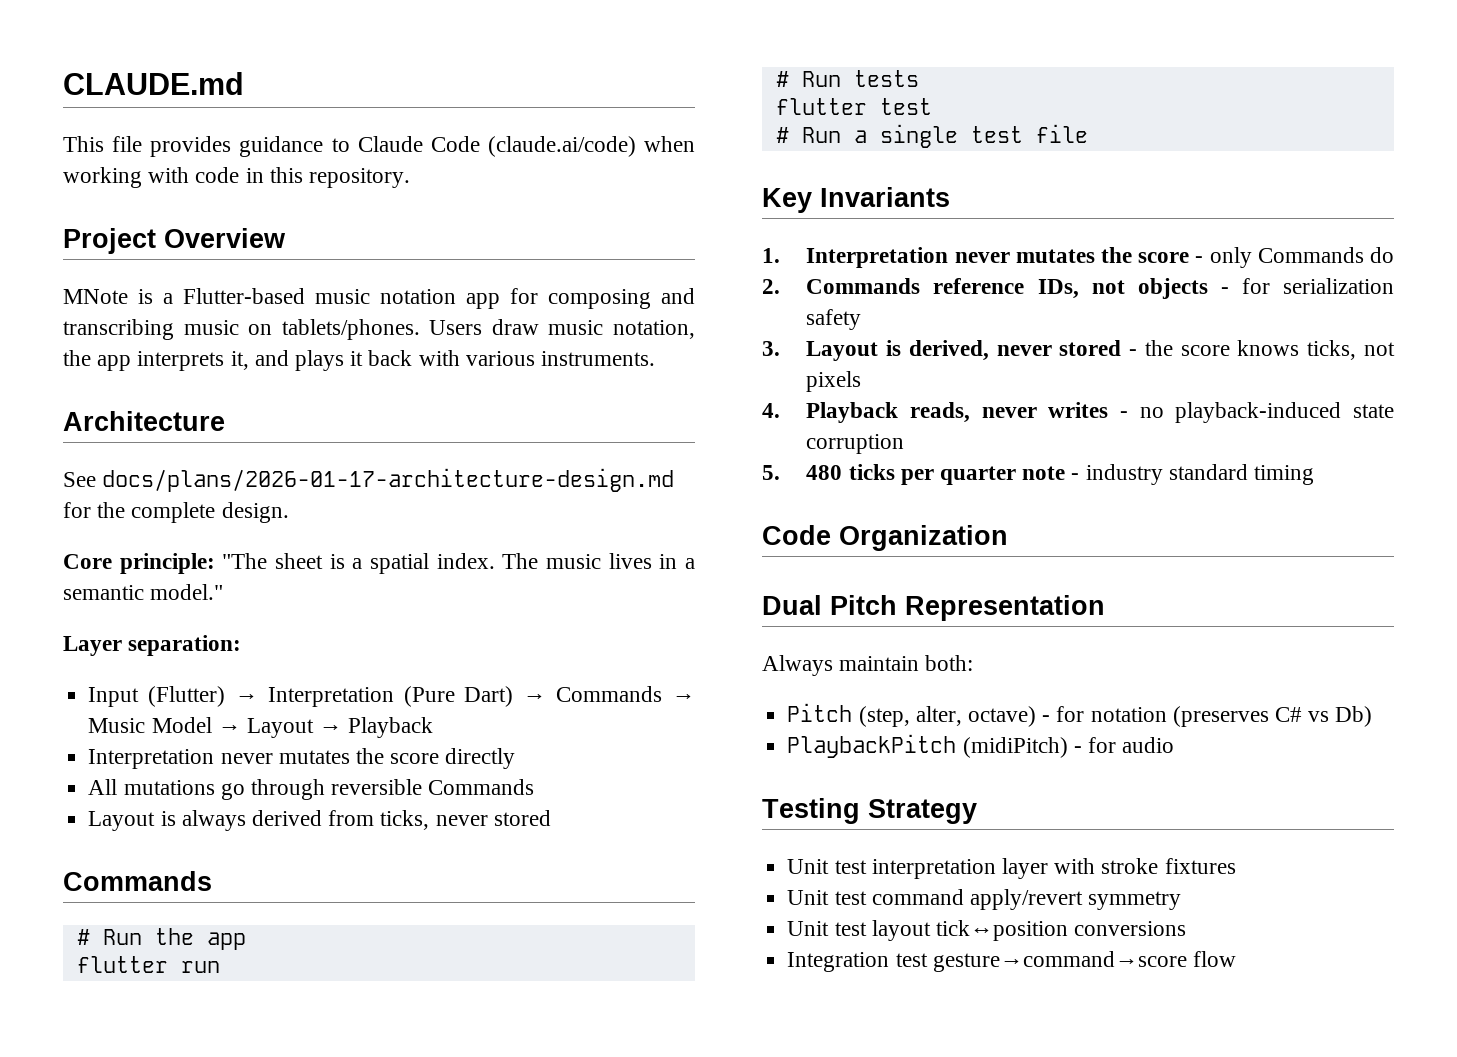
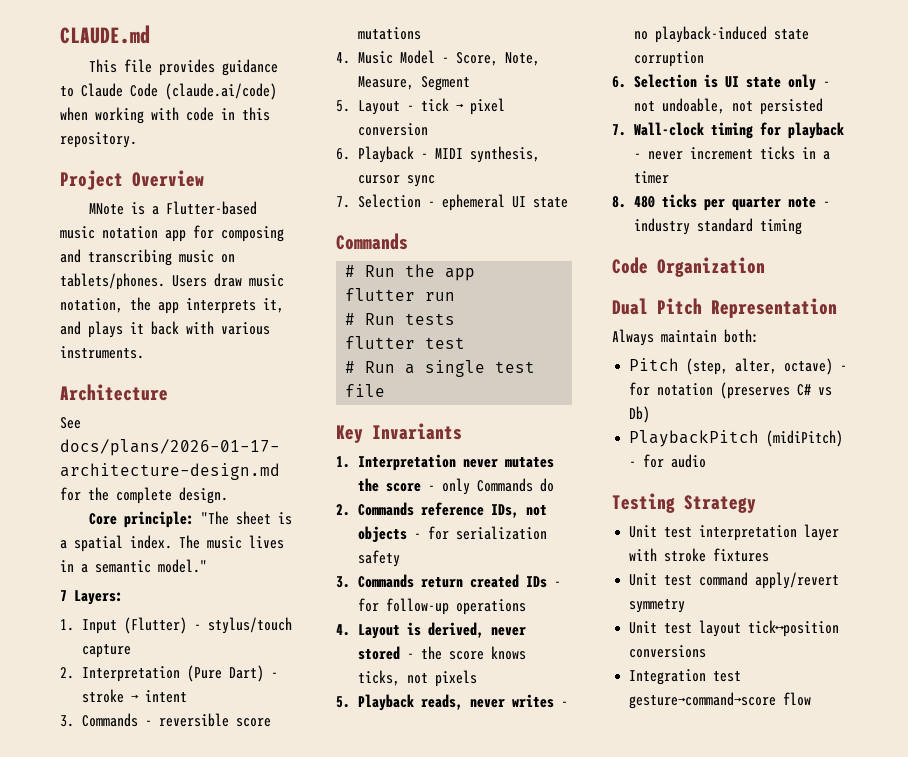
- Layer separation:
- Input (Flutter) → Interpretation (Pure Dart) → Commands → Music Model → Layout → Playback
- Interpretation never mutates the score directly
- All mutations go through reversible Commands
- Layout is always derived from ticks, never stored
+ 7 Layers:
+ 1. Input (Flutter) - stylus/touch capture
+ 2. Interpretation (Pure Dart) - stroke → intent
+ 3. Commands - reversible score mutations
+ 4. Music Model - Score, Note, Measure, Segment
+ 5. Layout - tick → pixel conversion
+ 6. Playback - MIDI synthesis, cursor sync
+ 7. Selection - ephemeral UI state
- 3. Layout is derived, never stored - the score knows ticks, not pixels
+ 3. Commands return created IDs - for follow-up operations
+ 4. Layout is derived, never stored - the score knows ticks, not pixels
- 4. Playback reads, never writes - no playback-induced state corruption
+ 5. Playback reads, never writes - no playback-induced state corruption
- 5. 480 ticks per quarter note - industry standard timing
+ 6. Selection is UI state only - not undoable, not persisted
+ 7. Wall-clock timing for playback - never increment ticks in a timer
+ 8. 480 ticks per quarter note - industry standard timing

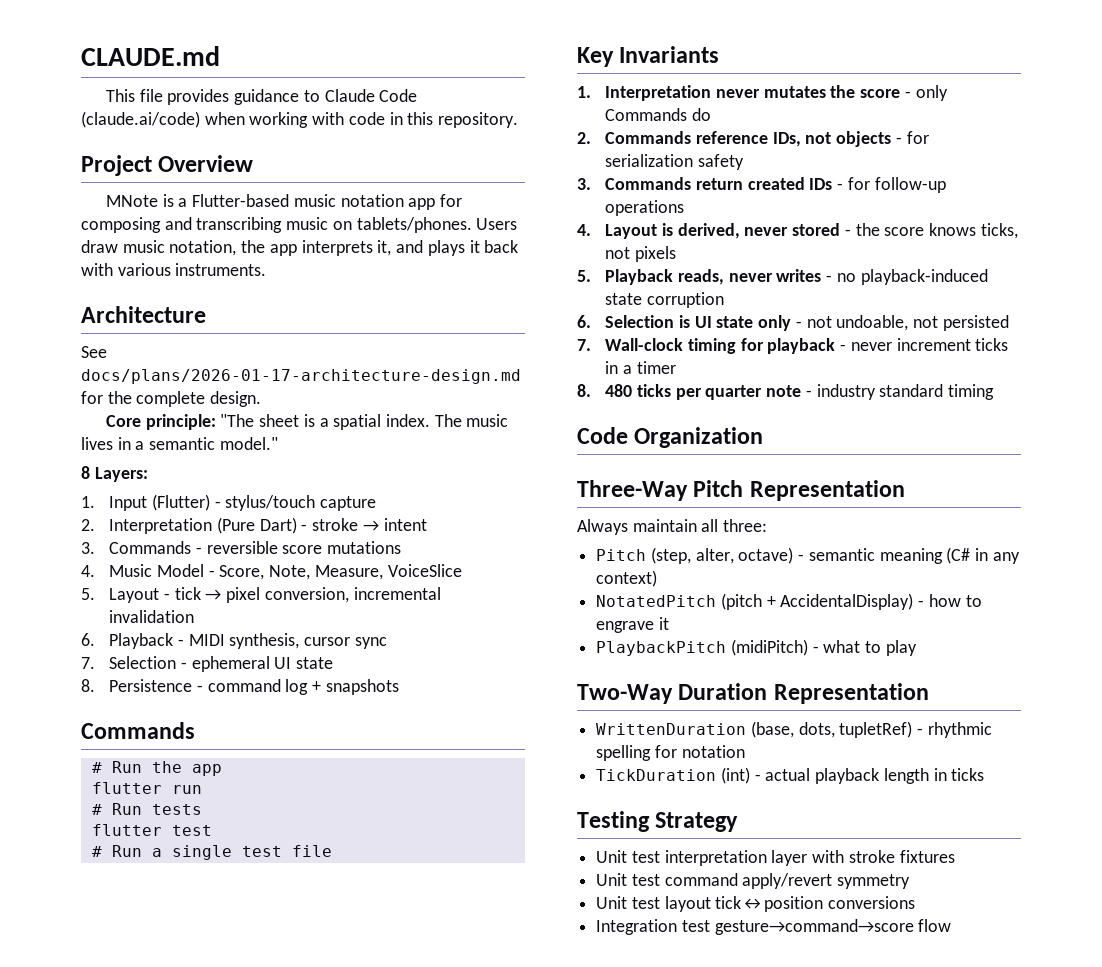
- 7 Layers:
+ 8 Layers:
- 4. Music Model - Score, Note, Measure, Segment
+ 4. Music Model - Score, Note, Measure, VoiceSlice
- 5. Layout - tick → pixel conversion
+ 5. Layout - tick → pixel conversion, incremental invalidation
+ 8. Persistence - command log + snapshots
- Dual Pitch Representation
+ Three-Way Pitch Representation
- Always maintain both:
+ Always maintain all three:
- Pitch (step, alter, octave) - for notation (preserves C# vs Db)
- PlaybackPitch (midiPitch) - for audio
+ Pitch (step, alter, octave) - semantic meaning (C# in any context)
+ NotatedPitch (pitch + AccidentalDisplay) - how to engrave it
+ PlaybackPitch (midiPitch) - what to play
+ Two-Way Duration Representation
+ WrittenDuration (base, dots, tupletRef) - rhythmic spelling for notation
+ TickDuration (int) - actual playback length in ticks

